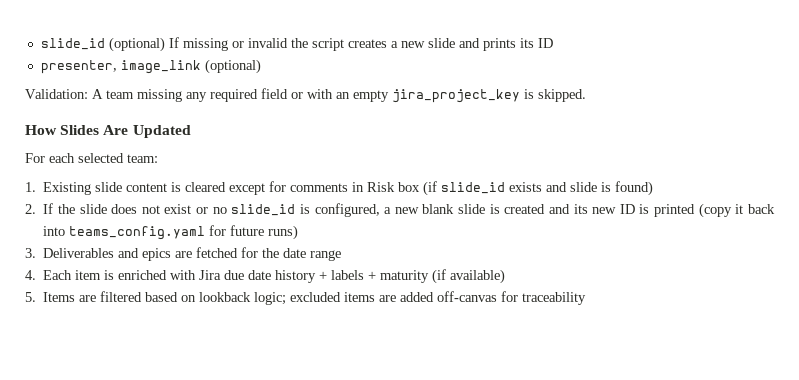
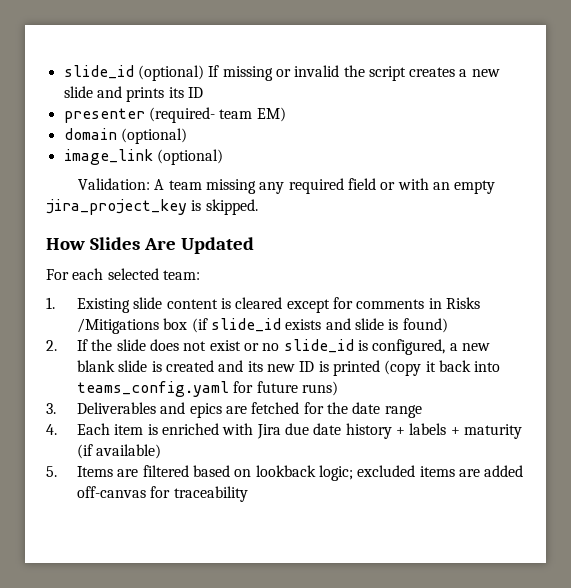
- presenter, image_link (optional)
+ presenter (required- team EM)
+ domain (optional)
+ image_link (optional)
- 1. Existing slide content is cleared except for comments in Risk box (if slide_id exists and slide is found)
+ 1. Existing slide content is cleared except for comments in Risks /Mitigations box (if slide_id exists and slide is found)

